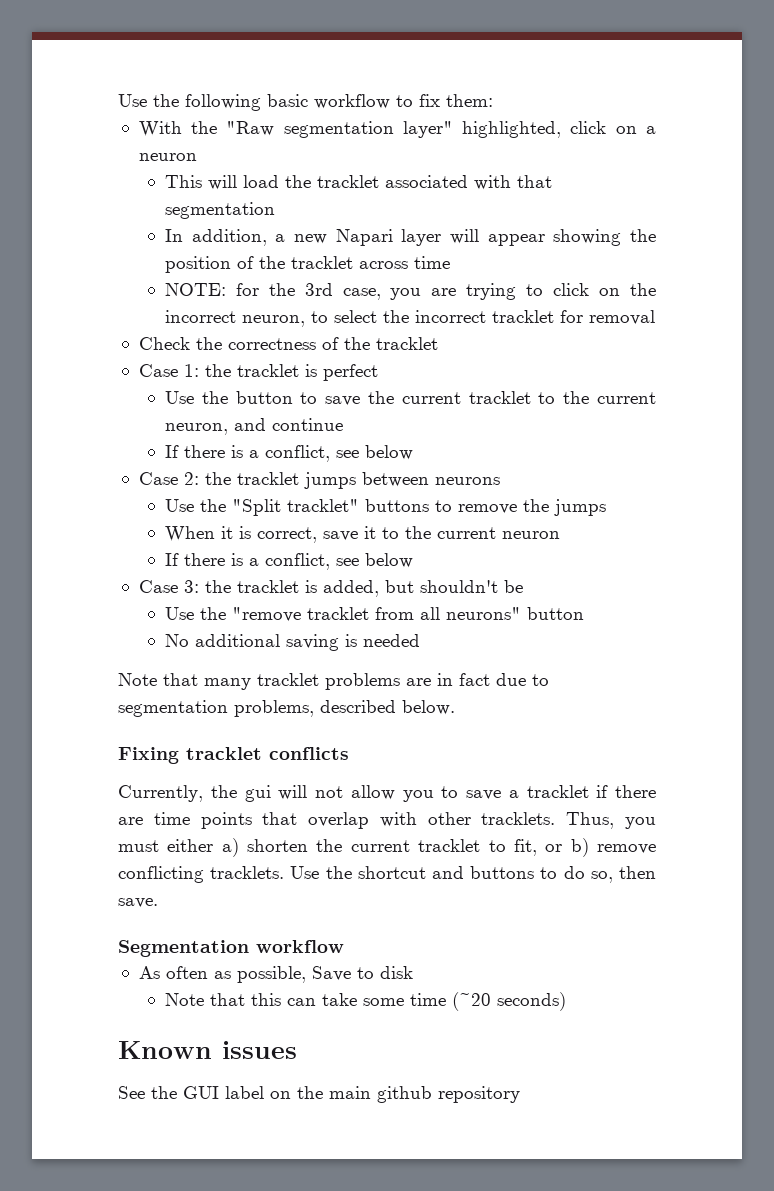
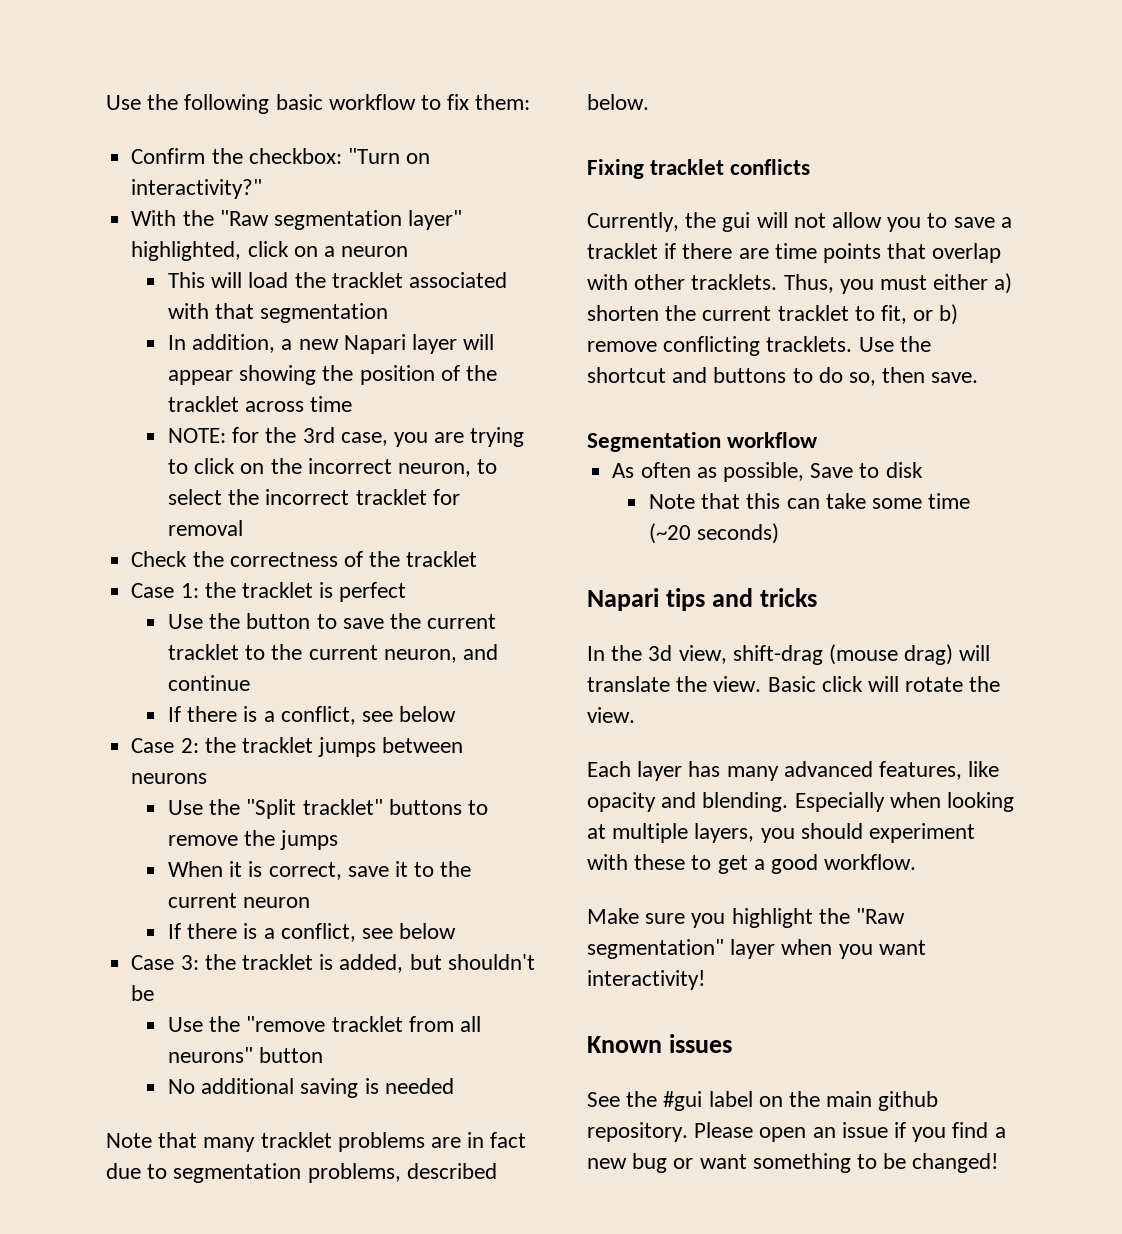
+ Confirm the checkbox: "Turn on interactivity?"
+ Napari tips and tricks
+ In the 3d view, shift-drag (mouse drag) will translate the view. Basic click will rotate the view.
+ Each layer has many advanced features, like opacity and blending. Especially when looking at multiple layers, you should experiment with these to get a good workflow.
+ Make sure you highlight the "Raw segmentation" layer when you want interactivity!
- See the GUI label on the main github repository
+ See the #gui label on the main github repository. Please open an issue if you find a new bug or want something to be changed!

